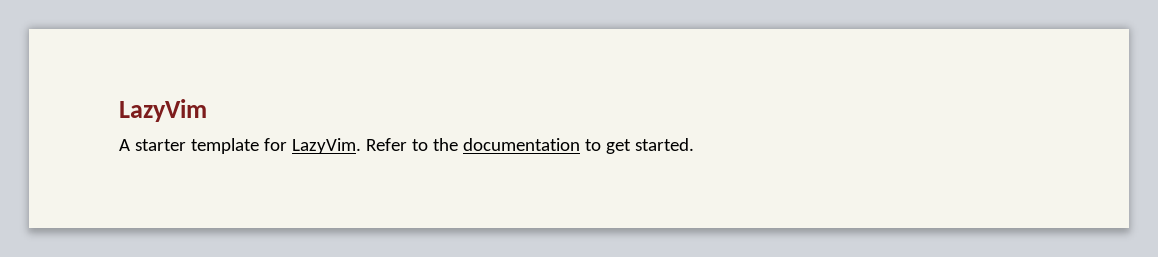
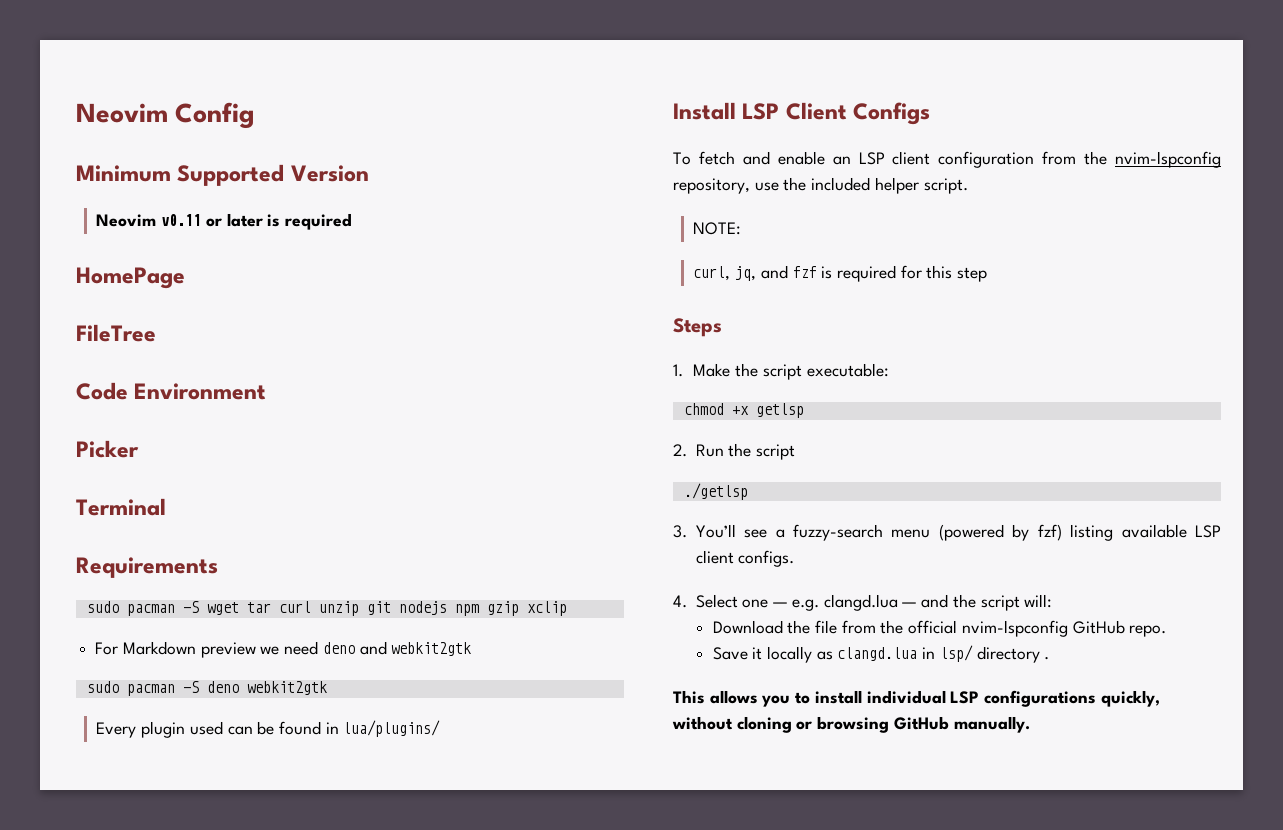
- LazyVim
- A starter template for LazyVim. Refer to the documentation to get started.
+ Neovim Config
+ Minimum Supported Version
+ Neovim v0.11 or later is required
+ HomePage
+ FileTree
+ Code Environment
+ Picker
+ Terminal
+ Requirements
+ sudo pacman -S wget tar curl unzip git nodejs npm gzip xclip
+ For Markdown preview we need deno and webkit2gtk
+ sudo pacman -S deno webkit2gtk
+ Every plugin used can be found in lua/plugins/
+ Install LSP Client Configs
+ To fetch and enable an LSP client configuration from the nvim-lspconfig repository, use the included helper script.
+ NOTE:
+ curl, jq, and fzf is required for this step
+ Steps
+ 1. Make the script executable:
+ chmod +x getlsp
+ 2. Run the script
+ ./getlsp
+ 3. You’ll see a fuzzy-search menu (powered by fzf) listing available LSP client configs.
+ 4. Select one — e.g. clangd.lua — and the script will:
+ Download the file from the official nvim-lspconfig GitHub repo.
+ Save it locally as clangd.lua in lsp/ directory .
+ This allows you to install individual LSP configurations quickly, without cloning or browsing GitHub manually.

